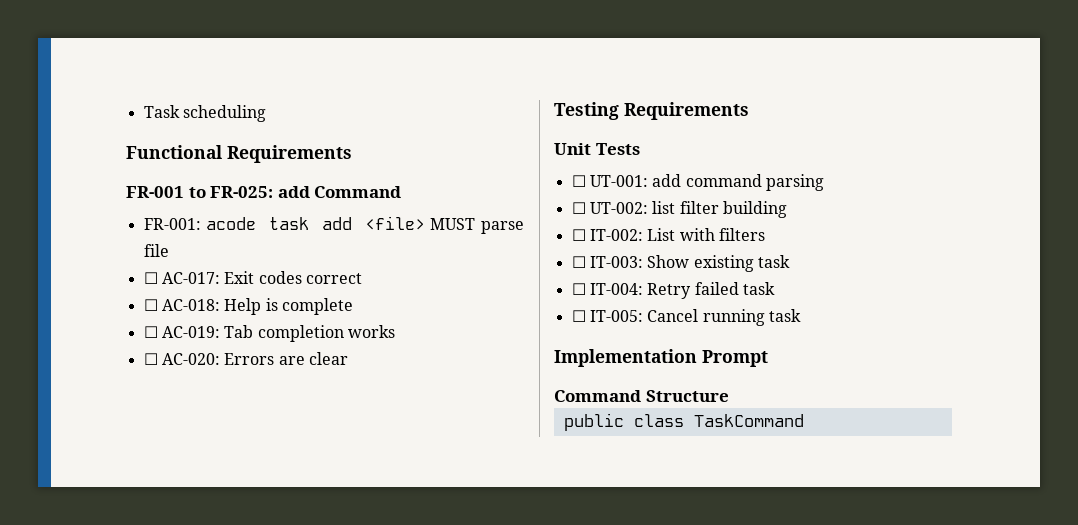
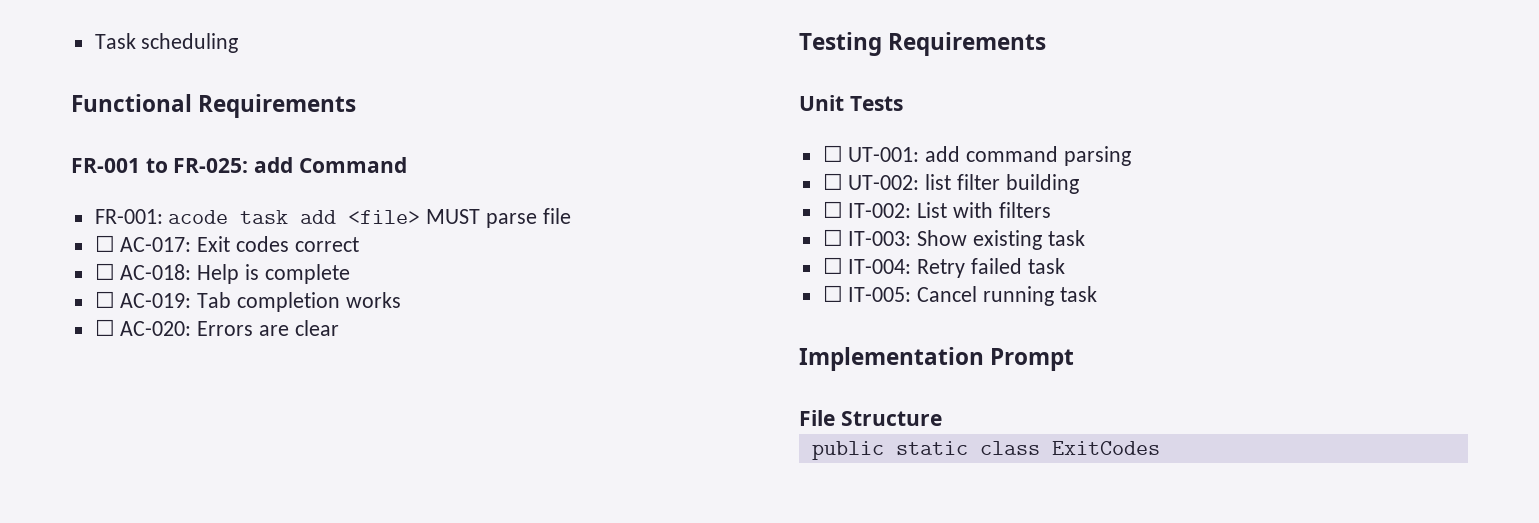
- Command Structure
+ File Structure
- public class TaskCommand
+ public static class ExitCodes

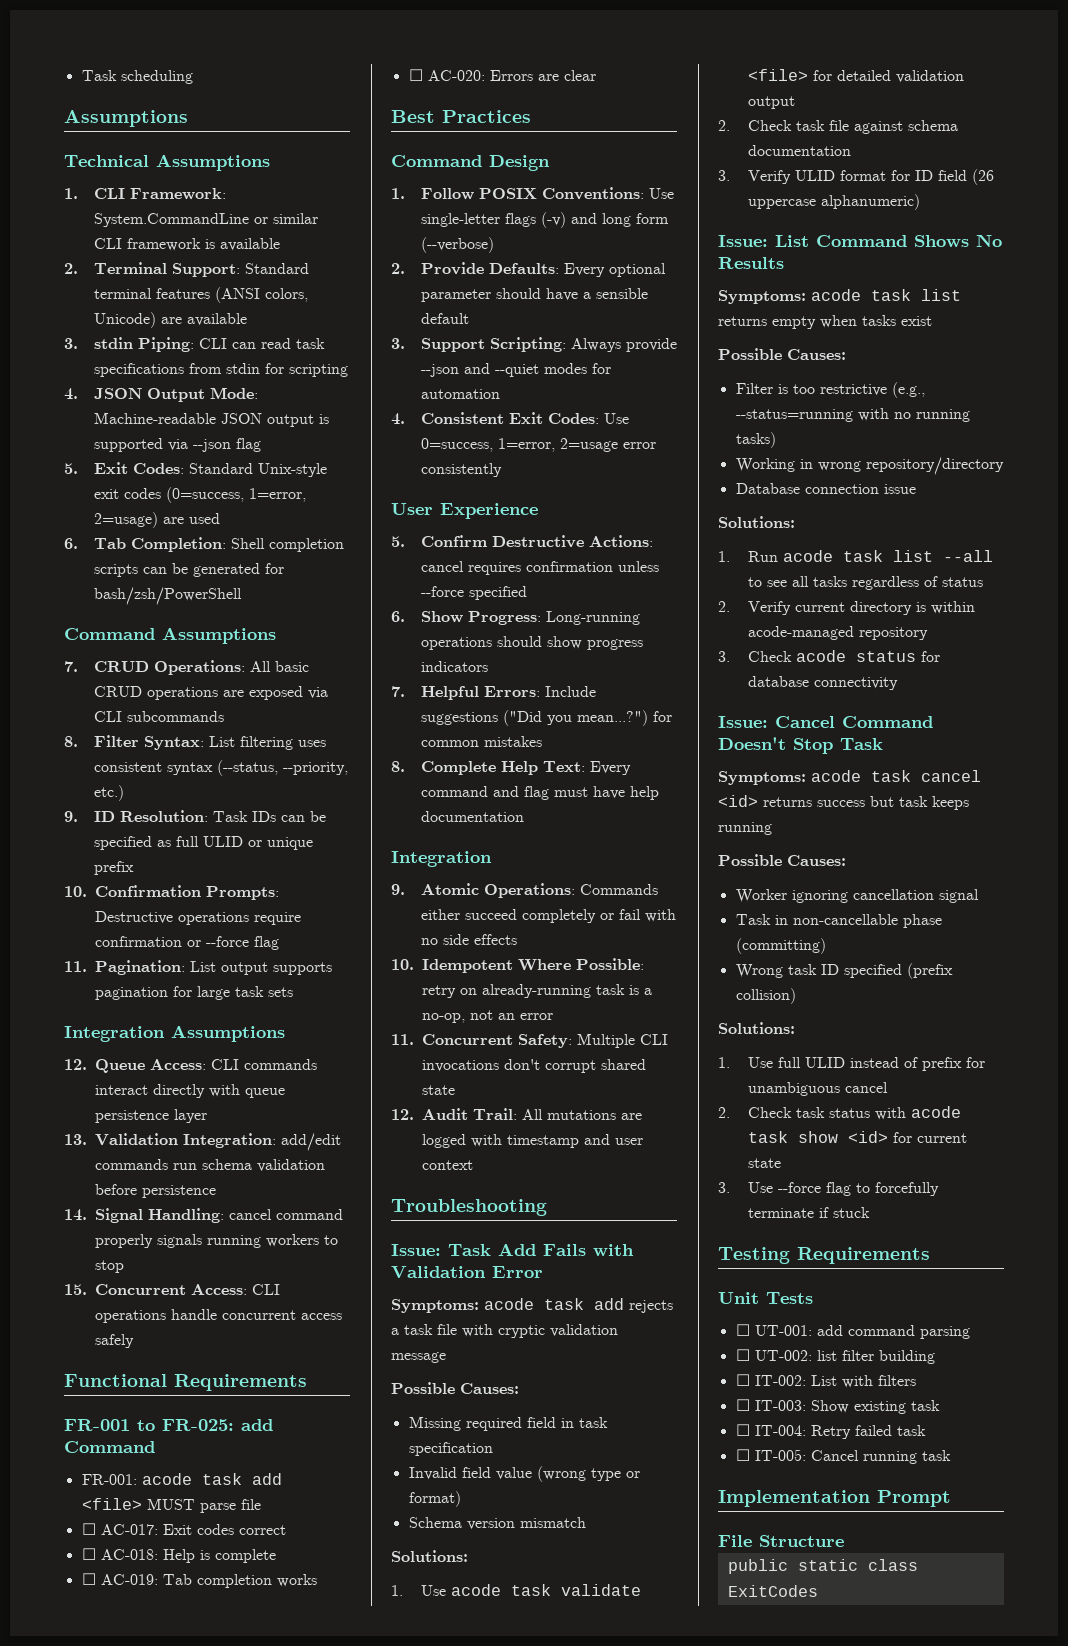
  Task scheduling
+ Assumptions
+ Technical Assumptions
+ 1. CLI Framework: System.CommandLine or similar CLI framework is available
+ 2. Terminal Support: Standard terminal features (ANSI colors, Unicode) are available
+ 3. stdin Piping: CLI can read task specifications from stdin for scripting
+ 4. JSON Output Mode: Machine-readable JSON output is supported via --json flag
+ 5. Exit Codes: Standard Unix-style exit codes (0=success, 1=error, 2=usage) are used
+ 6. Tab Completion: Shell completion scripts can be generated for bash/zsh/PowerShell
+ Command Assumptions
+ 7. CRUD Operations: All basic CRUD operations are exposed via CLI subcommands
+ 8. Filter Syntax: List filtering uses consistent syntax (--status, --priority, etc.)
+ 9. ID Resolution: Task IDs can be specified as full ULID or unique prefix
+ 10. Confirmation Prompts: Destructive operations require confirmation or --force flag
+ 11. Pagination: List output supports pagination for large task sets
+ Integration Assumptions
+ 12. Queue Access: CLI commands interact directly with queue persistence layer
+ 13. Validation Integration: add/edit commands run schema validation before persistence
+ 14. Signal Handling: cancel command properly signals running workers to stop
+ 15. Concurrent Access: CLI operations handle concurrent access safely
+ Best Practices
+ Command Design
+ 1. Follow POSIX Conventions: Use single-letter flags (-v) and long form (--verbose)
+ 2. Provide Defaults: Every optional parameter should have a sensible default
+ 3. Support Scripting: Always provide --json and --quiet modes for automation
+ 4. Consistent Exit Codes: Use 0=success, 1=error, 2=usage error consistently
+ User Experience
+ 5. Confirm Destructive Actions: cancel requires confirmation unless --force specified
+ 6. Show Progress: Long-running operations should show progress indicators
+ 7. Helpful Errors: Include suggestions ("Did you mean...?") for common mistakes
+ 8. Complete Help Text: Every command and flag must have help documentation
+ Integration
+ 9. Atomic Operations: Commands either succeed completely or fail with no side effects
+ 10. Idempotent Where Possible: retry on already-running task is a no-op, not an error
+ 11. Concurrent Safety: Multiple CLI invocations don't corrupt shared state
+ 12. Audit Trail: All mutations are logged with timestamp and user context
+ Troubleshooting
+ Issue: Task Add Fails with Validation Error
+ Symptoms: acode task add rejects a task file with cryptic validation message
+ Possible Causes:
+ Missing required field in task specification
+ Invalid field value (wrong type or format)
+ Schema version mismatch
+ Solutions:
+ 1. Use acode task validate <file> for detailed validation output
+ 2. Check task file against schema documentation
+ 3. Verify ULID format for ID field (26 uppercase alphanumeric)
+ Issue: List Command Shows No Results
+ Symptoms: acode task list returns empty when tasks exist
+ Possible Causes:
+ Filter is too restrictive (e.g., --status=running with no running tasks)
+ Working in wrong repository/directory
+ Database connection issue
+ Solutions:
+ 1. Run acode task list --all to see all tasks regardless of status
+ 2. Verify current directory is within acode-managed repository
+ 3. Check acode status for database connectivity
+ Issue: Cancel Command Doesn't Stop Task
+ Symptoms: acode task cancel <id> returns success but task keeps running
+ Possible Causes:
+ Worker ignoring cancellation signal
+ Task in non-cancellable phase (committing)
+ Wrong task ID specified (prefix collision)
+ Solutions:
+ 1. Use full ULID instead of prefix for unambiguous cancel
+ 2. Check task status with acode task show <id> for current state
+ 3. Use --force flag to forcefully terminate if stuck

